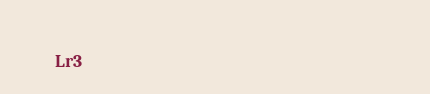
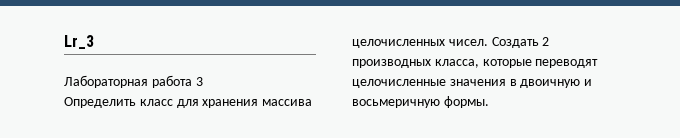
- Lr3
+ Lr_3
+ Лабораторная работа 3
+ Определить класс для хранения массива целочисленных чисел. Создать 2 производных класса, которые переводят целочисленные значения в двоичную и восьмеричную формы.

